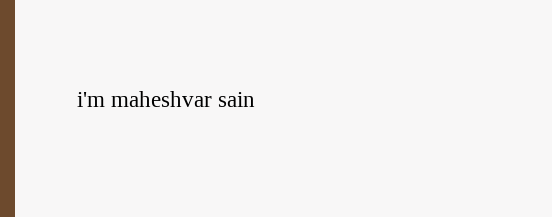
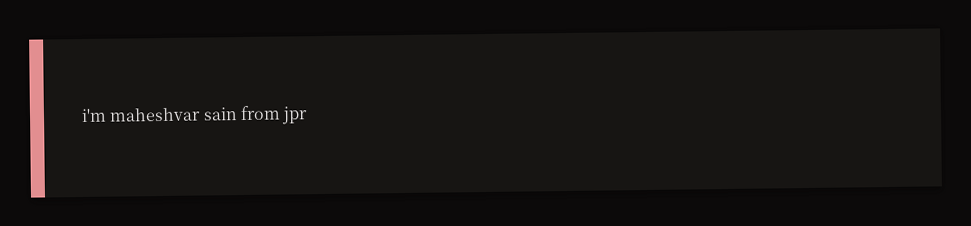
- i'm maheshvar sain
+ i'm maheshvar sain from jpr

